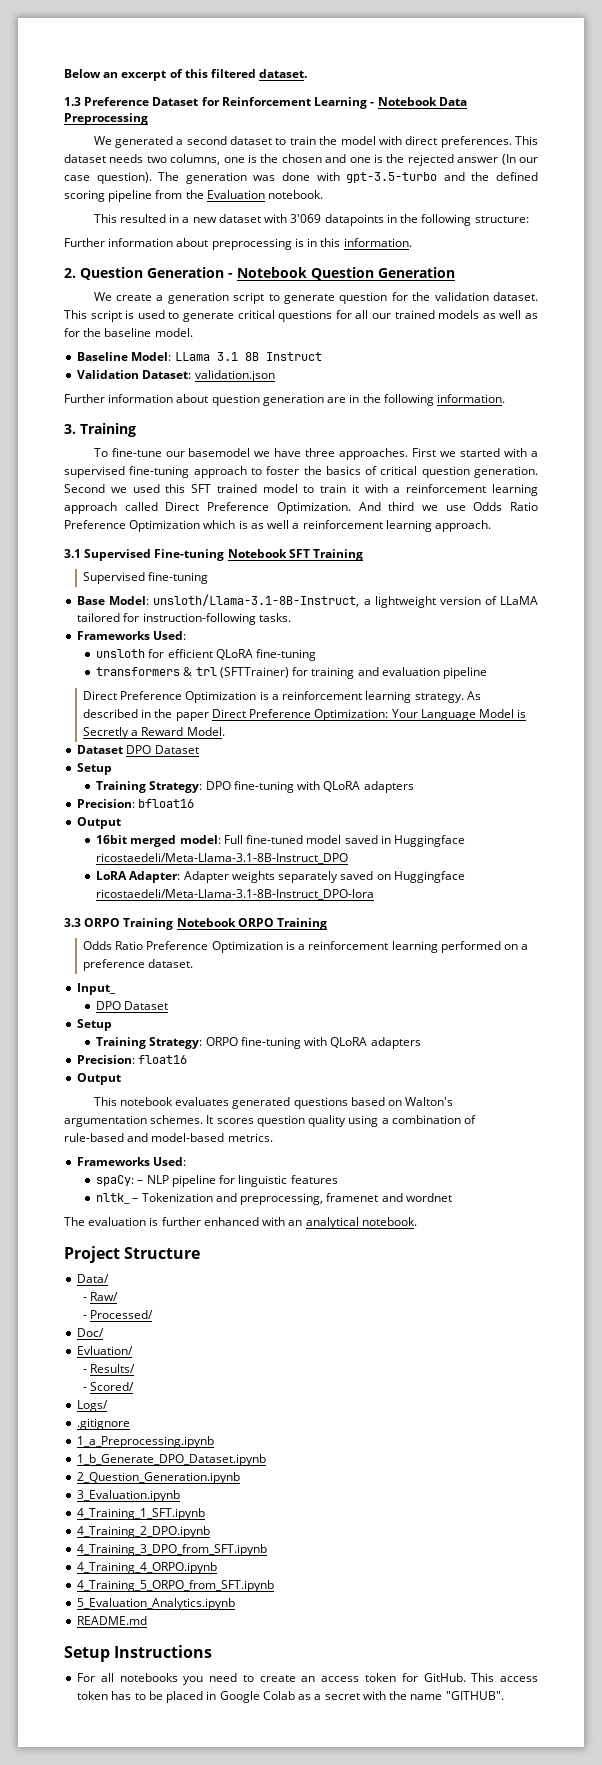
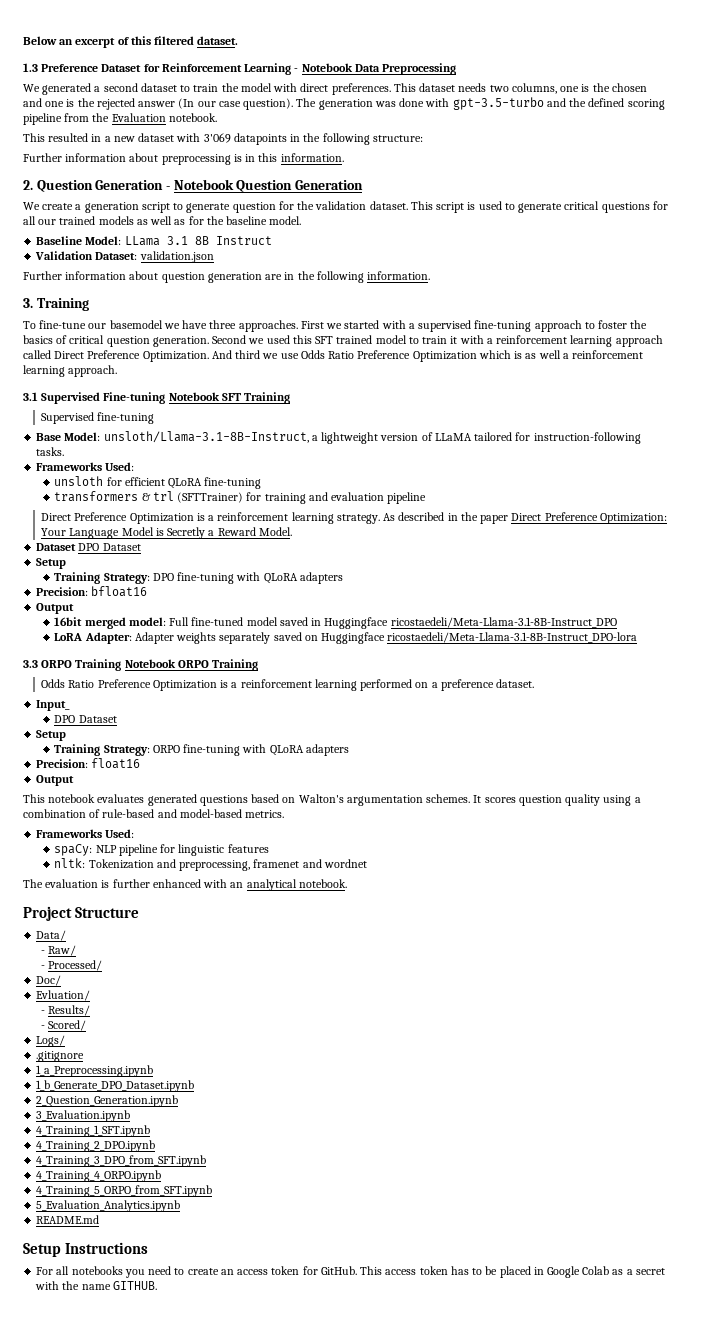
- spaCy: – NLP pipeline for linguistic features
+ spaCy: NLP pipeline for linguistic features
- nltk_ – Tokenization and preprocessing, framenet and wordnet
+ nltk: Tokenization and preprocessing, framenet and wordnet
- This access token has to be placed in Google Colab as a secret with the name "GITHUB".
+ This access token has to be placed in Google Colab as a secret with the name GITHUB.

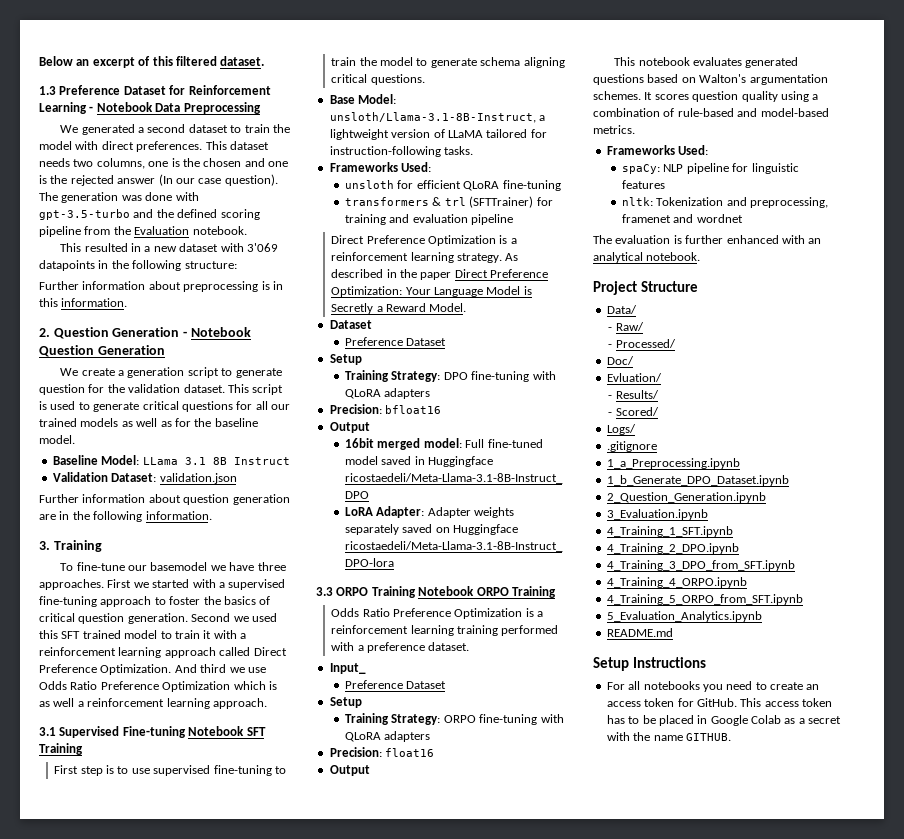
- Supervised fine-tuning
+ First step is to use supervised fine-tuning to train the model to generate schema aligning critical questions.
  As described in the paper Direct Preference Optimization: Your Language Model is Secretly a Reward Model.
- Dataset DPO Dataset
+ Dataset
+ Preference Dataset
- Odds Ratio Preference Optimization is a reinforcement learning performed on a preference dataset.
+ Odds Ratio Preference Optimization is a reinforcement learning training performed with a preference dataset.
  Input_
- DPO Dataset
+ Preference Dataset

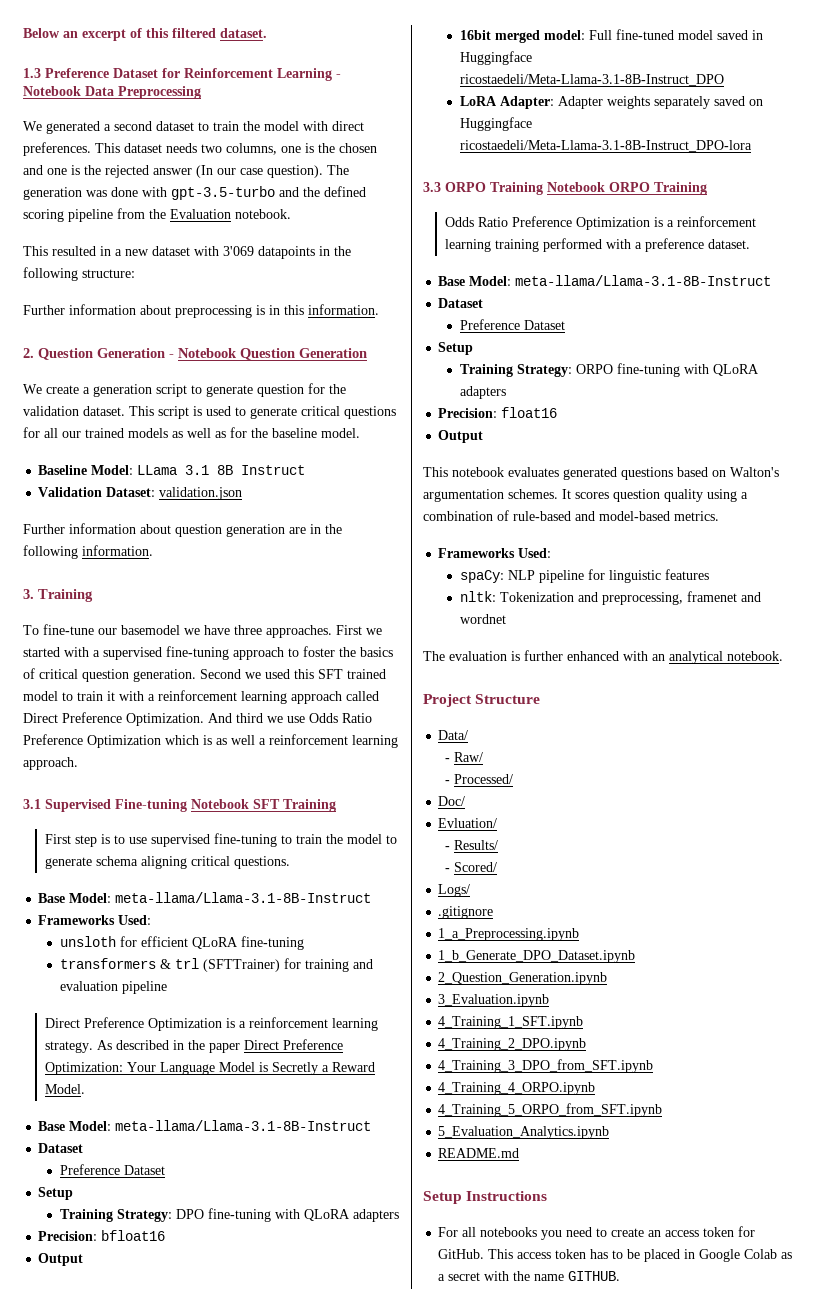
  First step is to use supervised fine-tuning to train the model to generate schema aligning critical questions.
- Base Model: unsloth/Llama-3.1-8B-Instruct, a lightweight version of LLaMA tailored for instruction-following tasks.
+ Base Model: meta-llama/Llama-3.1-8B-Instruct
  As described in the paper Direct Preference Optimization: Your Language Model is Secretly a Reward Model.
+ Base Model: meta-llama/Llama-3.1-8B-Instruct
  Odds Ratio Preference Optimization is a reinforcement learning training performed with a preference dataset.
- Input_
+ Base Model: meta-llama/Llama-3.1-8B-Instruct
+ Dataset

